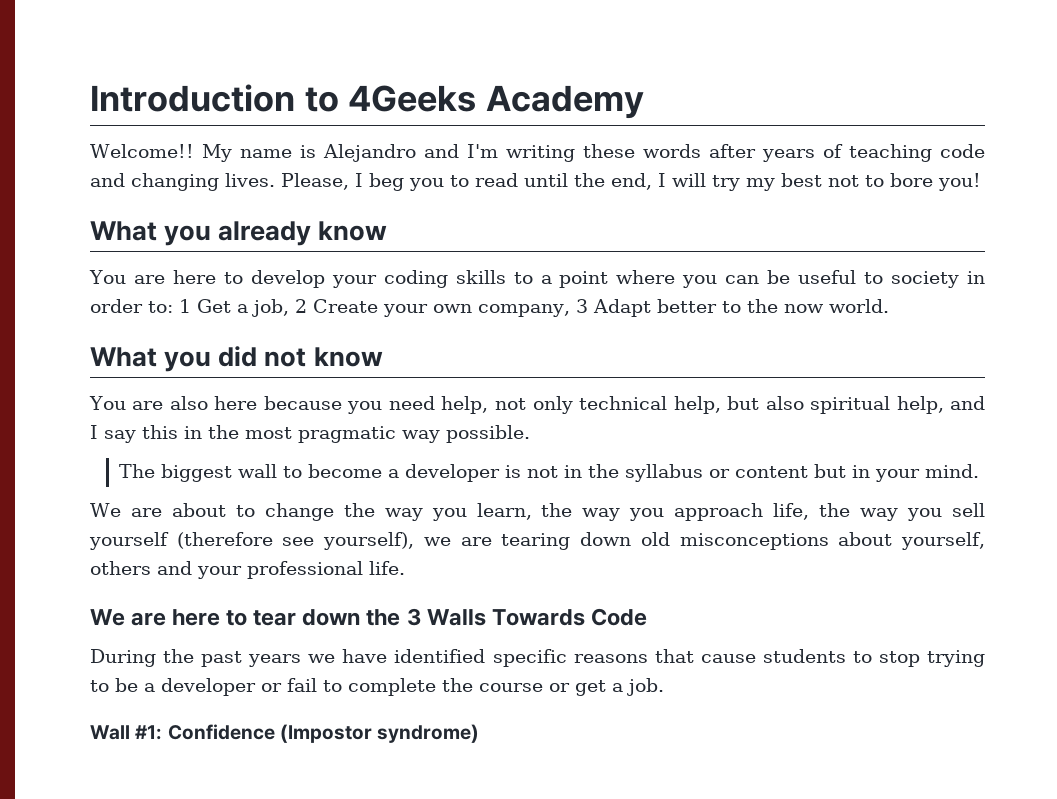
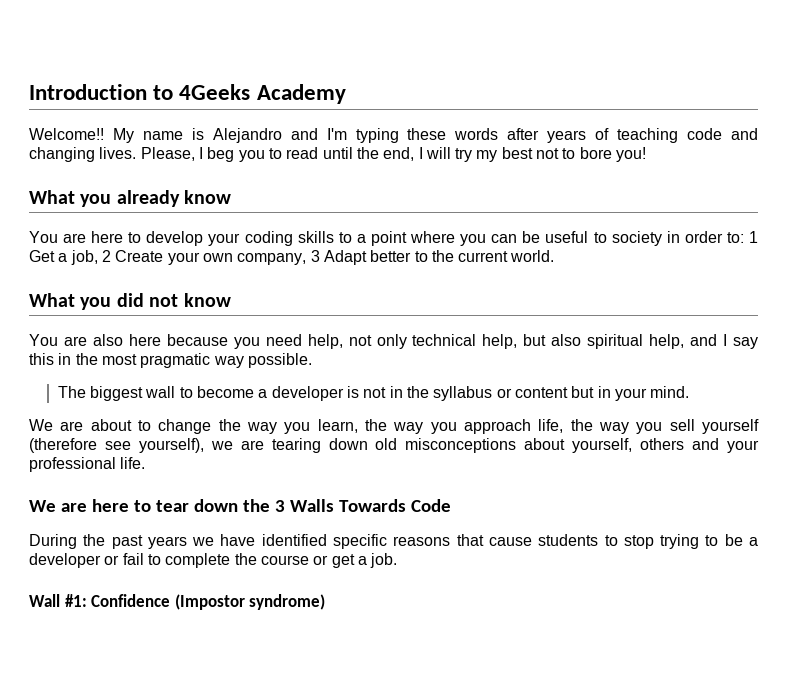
- My name is Alejandro and I'm writing these words after years of teaching code and changing lives.
+ My name is Alejandro and I'm typing these words after years of teaching code and changing lives.
- You are here to develop your coding skills to a point where you can be useful to society in order to: 1 Get a job, 2 Create your own company, 3 Adapt better to the now world.
+ You are here to develop your coding skills to a point where you can be useful to society in order to: 1 Get a job, 2 Create your own company, 3 Adapt better to the current world.

